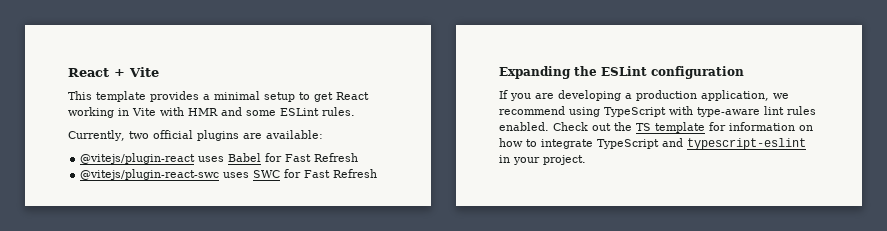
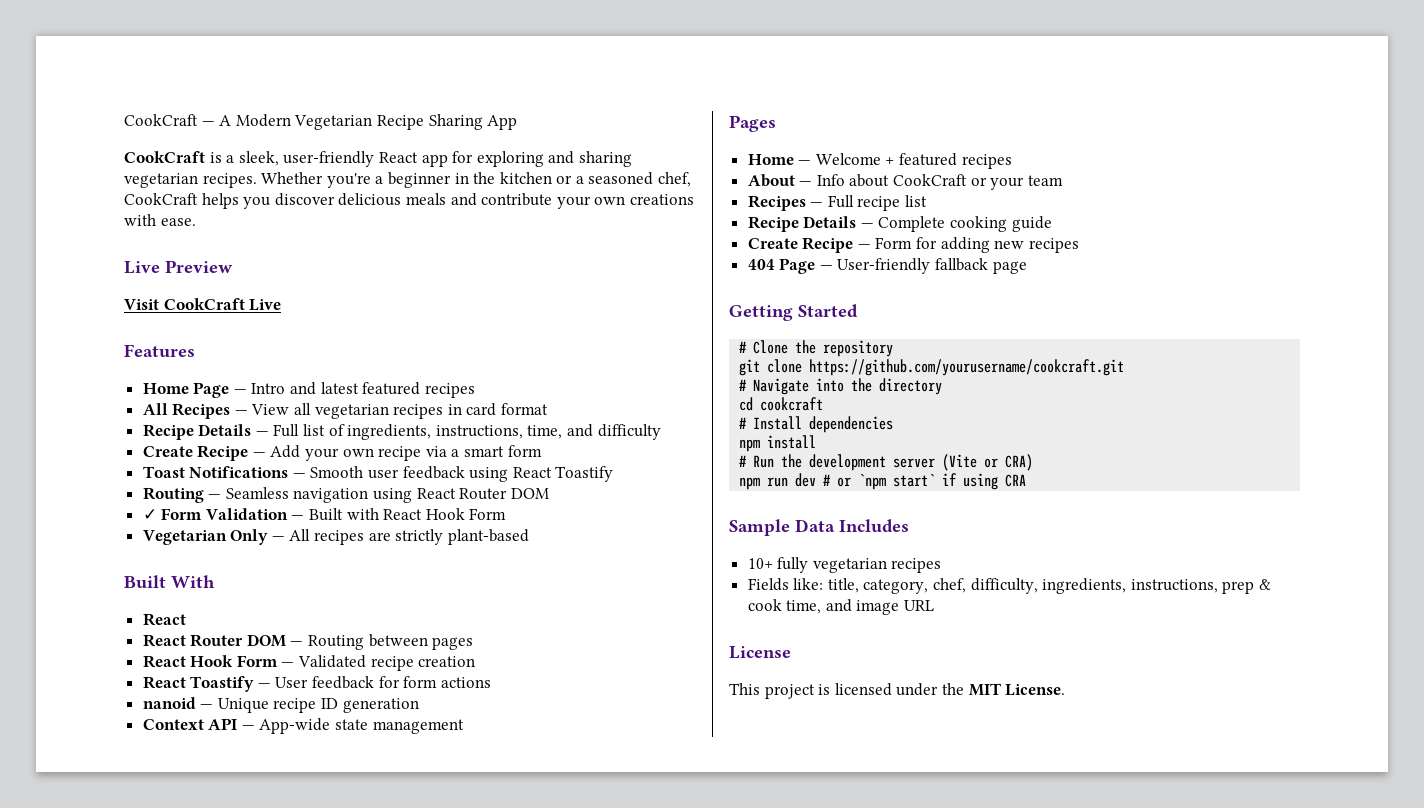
- React + Vite
- This template provides a minimal setup to get React working in Vite with HMR and some ESLint rules.
- Currently, two official plugins are available:
- @vitejs/plugin-react uses Babel for Fast Refresh
- @vitejs/plugin-react-swc uses SWC for Fast Refresh
- Expanding the ESLint configuration
- If you are developing a production application, we recommend using TypeScript with type-aware lint rules enabled. Check out the TS template for information on how to integrate TypeScript and typescript-eslint in your project.
+ CookCraft — A Modern Vegetarian Recipe Sharing App
+ CookCraft is a sleek, user-friendly React app for exploring and sharing vegetarian recipes. Whether you're a beginner in the kitchen or a seasoned chef, CookCraft helps you discover delicious meals and contribute your own creations with ease.
+ Live Preview
+ Visit CookCraft Live
+ Features
+ Home Page — Intro and latest featured recipes
+ All Recipes — View all vegetarian recipes in card format
+ Recipe Details — Full list of ingredients, instructions, time, and difficulty
+ Create Recipe — Add your own recipe via a smart form
+ Toast Notifications — Smooth user feedback using React Toastify
+ Routing — Seamless navigation using React Router DOM
+ ✓ Form Validation — Built with React Hook Form
+ Vegetarian Only — All recipes are strictly plant-based
+ Built With
+ React
+ React Router DOM — Routing between pages
+ React Hook Form — Validated recipe creation
+ React Toastify — User feedback for form actions
+ nanoid — Unique recipe ID generation
+ Context API — App-wide state management
+ Pages
+ Home — Welcome + featured recipes
+ About — Info about CookCraft or your team
+ Recipes — Full recipe list
+ Recipe Details — Complete cooking guide
+ Create Recipe — Form for adding new recipes
+ 404 Page — User-friendly fallback page
+ Getting Started
+ # Clone the repository
+ git clone https://github.com/yourusername/cookcraft.git
+ # Navigate into the directory
+ cd cookcraft
+ # Install dependencies
+ npm install
+ # Run the development server (Vite or CRA)
+ npm run dev # or `npm start` if using CRA
+ Sample Data Includes
+ 10+ fully vegetarian recipes
+ Fields like: title, category, chef, difficulty, ingredients, instructions, prep & cook time, and image URL
+ License
+ This project is licensed under the MIT License.

